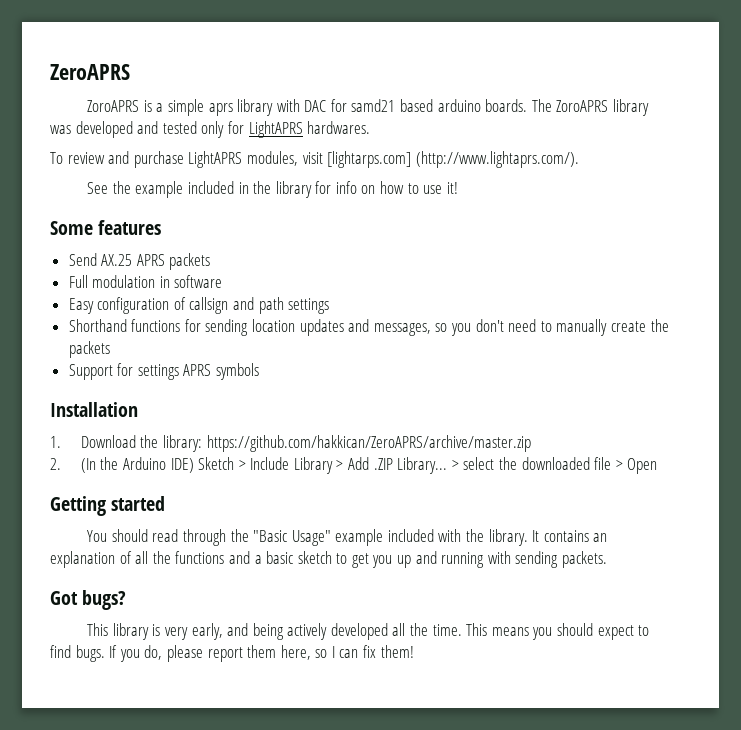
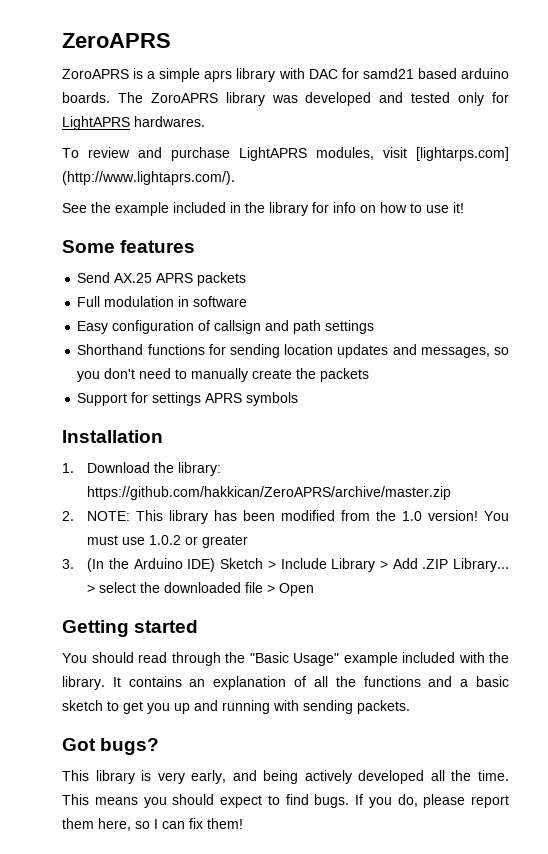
- 2. (In the Arduino IDE) Sketch > Include Library > Add .ZIP Library...
+ 2. NOTE: This library has been modified from the 1.0 version! You must use 1.0.2 or greater
+ 3. (In the Arduino IDE) Sketch > Include Library > Add .ZIP Library...

